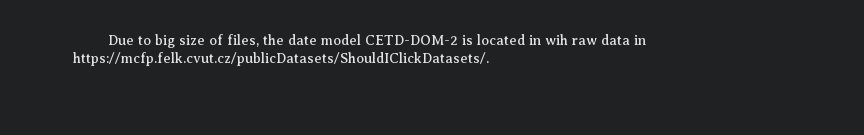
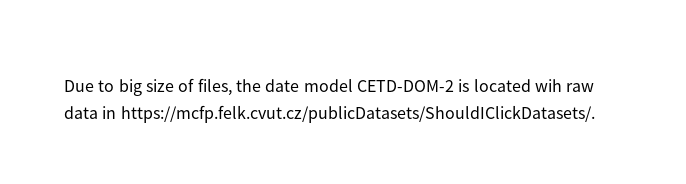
- Due to big size of files, the date model CETD-DOM-2 is located in wih raw data in https://mcfp.felk.cvut.cz/publicDatasets/ShouldIClickDatasets/.
+ Due to big size of files, the date model CETD-DOM-2 is located wih raw data in https://mcfp.felk.cvut.cz/publicDatasets/ShouldIClickDatasets/.

